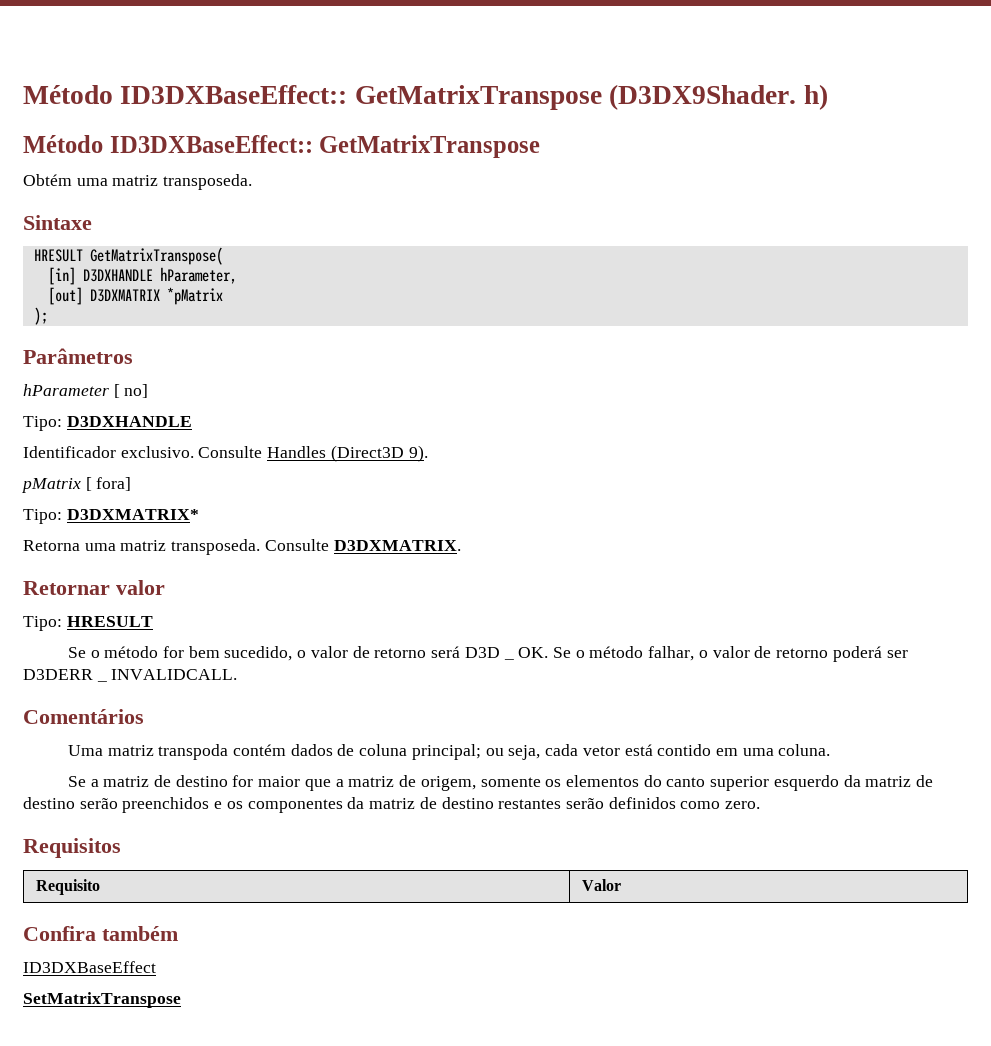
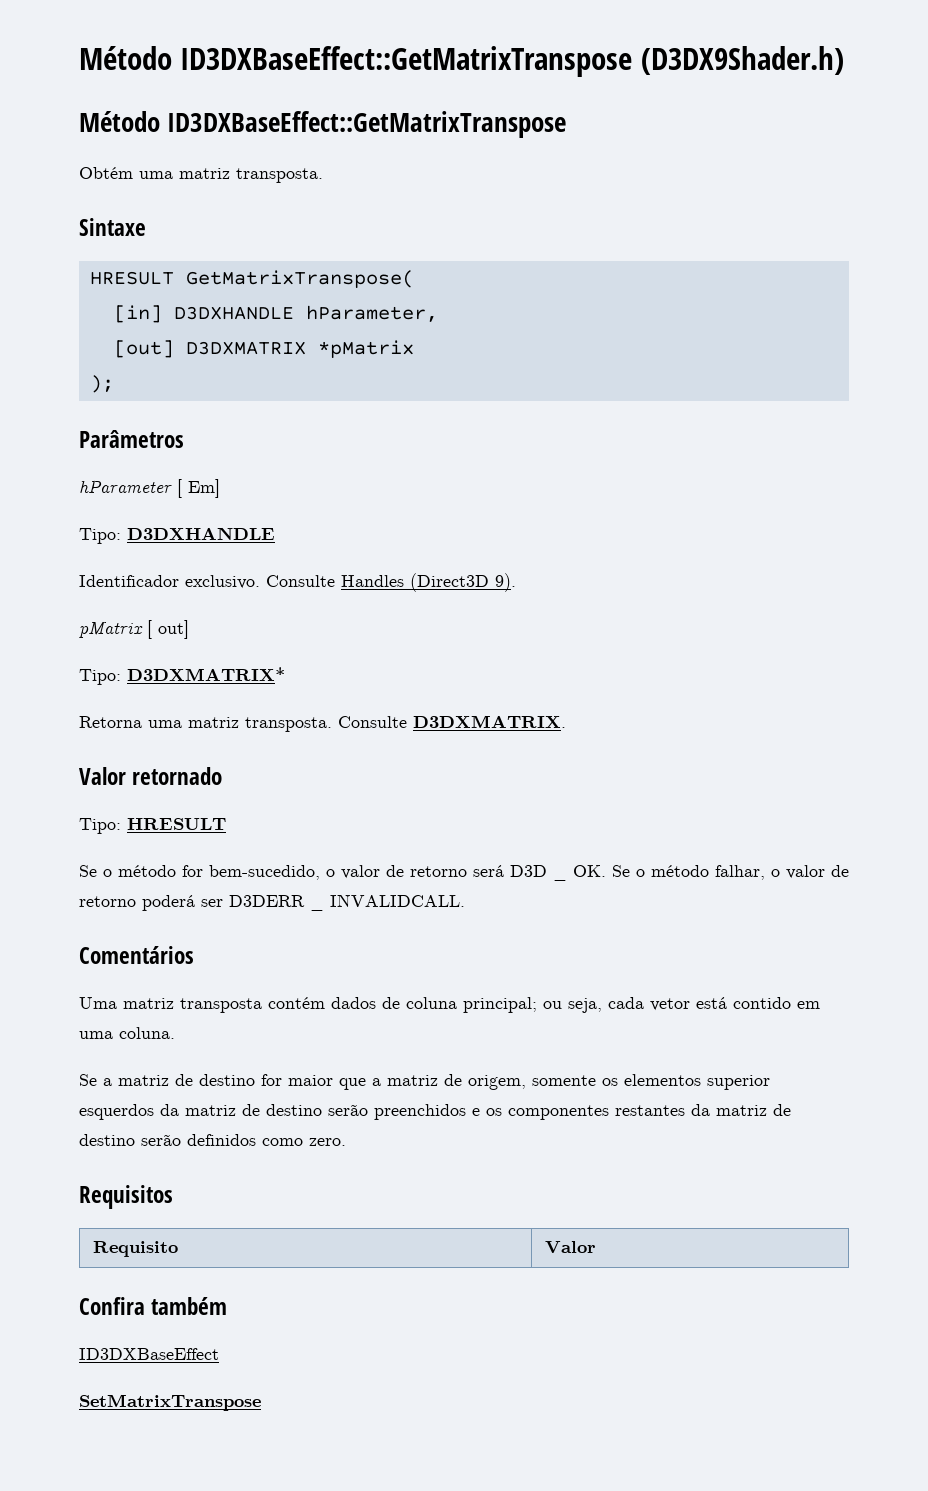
- Método ID3DXBaseEffect:: GetMatrixTranspose (D3DX9Shader. h)
- Método ID3DXBaseEffect:: GetMatrixTranspose
+ Método ID3DXBaseEffect::GetMatrixTranspose (D3DX9Shader.h)
+ Método ID3DXBaseEffect::GetMatrixTranspose
- Obtém uma matriz transposeda.
+ Obtém uma matriz transposta.
- hParameter [ no]
+ hParameter [ Em]
- pMatrix [ fora]
+ pMatrix [ out]
- Retorna uma matriz transposeda.
+ Retorna uma matriz transposta.
- Retornar valor
+ Valor retornado
- Se o método for bem sucedido, o valor de retorno será D3D _ OK. Se o método falhar, o valor de retorno poderá ser D3DERR _ INVALIDCALL.
+ Se o método for bem-sucedido, o valor de retorno será D3D _ OK. Se o método falhar, o valor de retorno poderá ser D3DERR _ INVALIDCALL.
- Uma matriz transpoda contém dados de coluna principal; ou seja, cada vetor está contido em uma coluna.
+ Uma matriz transposta contém dados de coluna principal; ou seja, cada vetor está contido em uma coluna.
- Se a matriz de destino for maior que a matriz de origem, somente os elementos do canto superior esquerdo da matriz de destino serão preenchidos e os componentes da matriz de destino restantes serão definidos como zero.
+ Se a matriz de destino for maior que a matriz de origem, somente os elementos superior esquerdos da matriz de destino serão preenchidos e os componentes restantes da matriz de destino serão definidos como zero.

